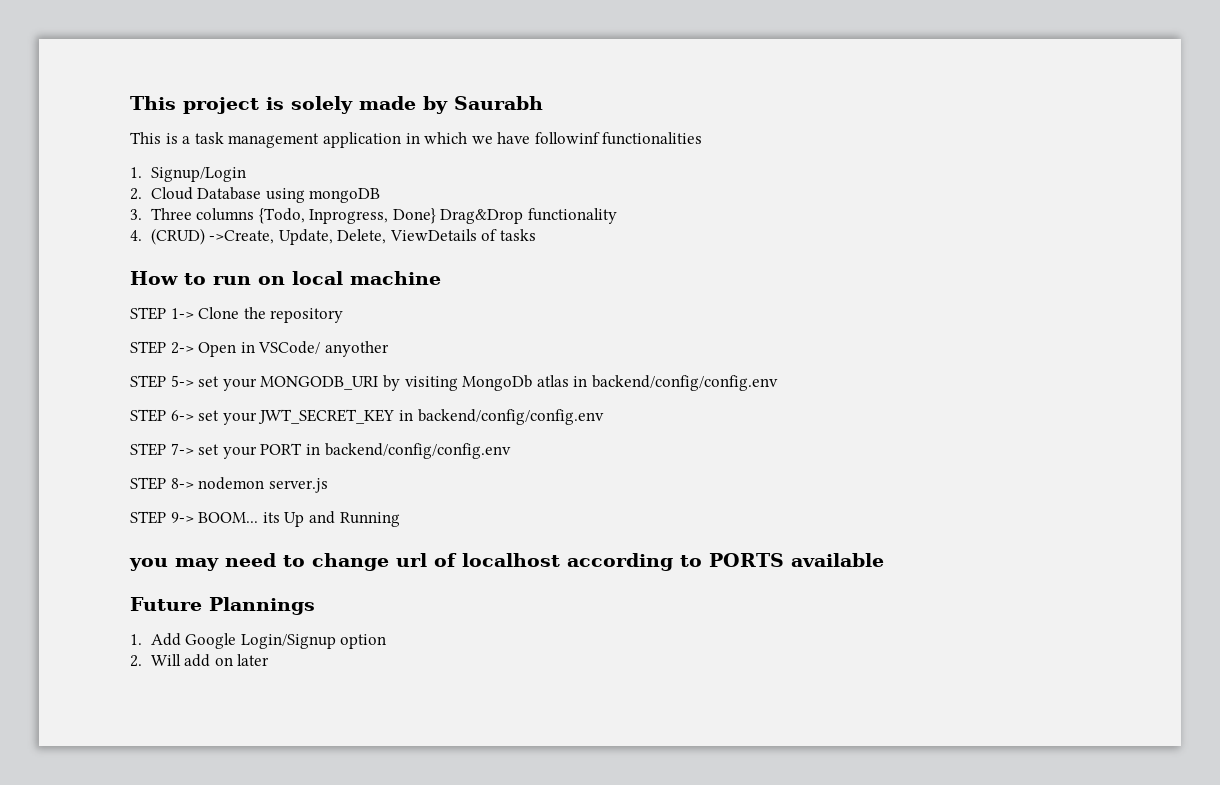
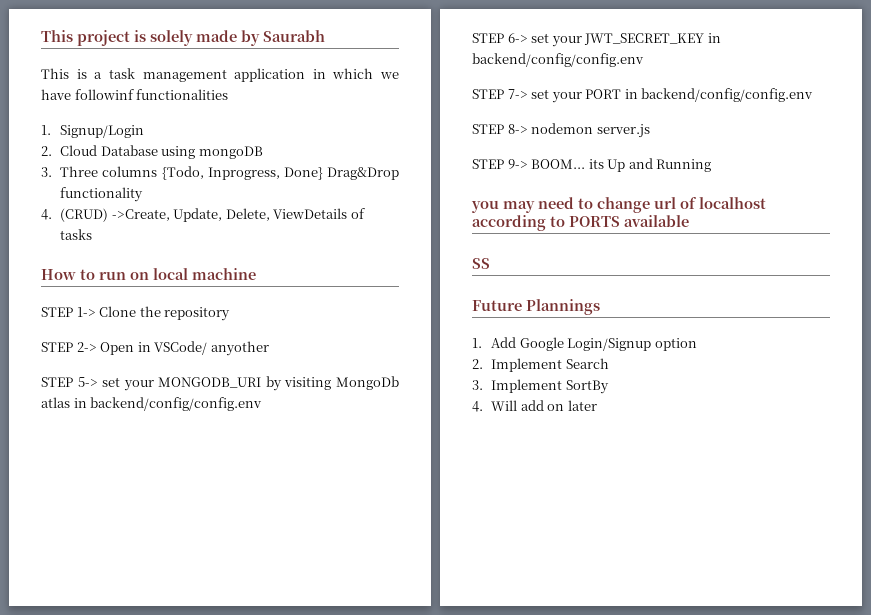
+ SS
- 2. Will add on later
+ 2. Implement Search
+ 3. Implement SortBy
+ 4. Will add on later

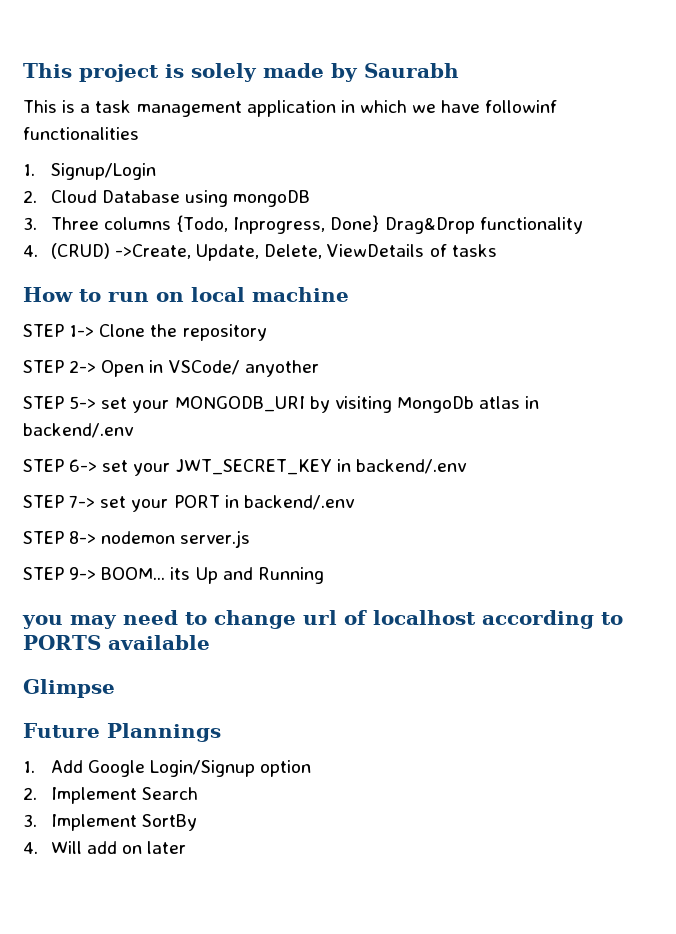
- STEP 5-> set your MONGODB_URI by visiting MongoDb atlas in backend/config/config.env
+ STEP 5-> set your MONGODB_URI by visiting MongoDb atlas in backend/.env
- STEP 6-> set your JWT_SECRET_KEY in backend/config/config.env
+ STEP 6-> set your JWT_SECRET_KEY in backend/.env
- STEP 7-> set your PORT in backend/config/config.env
+ STEP 7-> set your PORT in backend/.env
- SS
+ Glimpse

